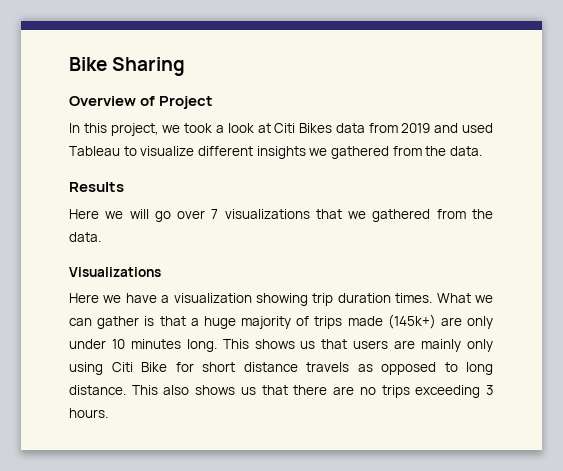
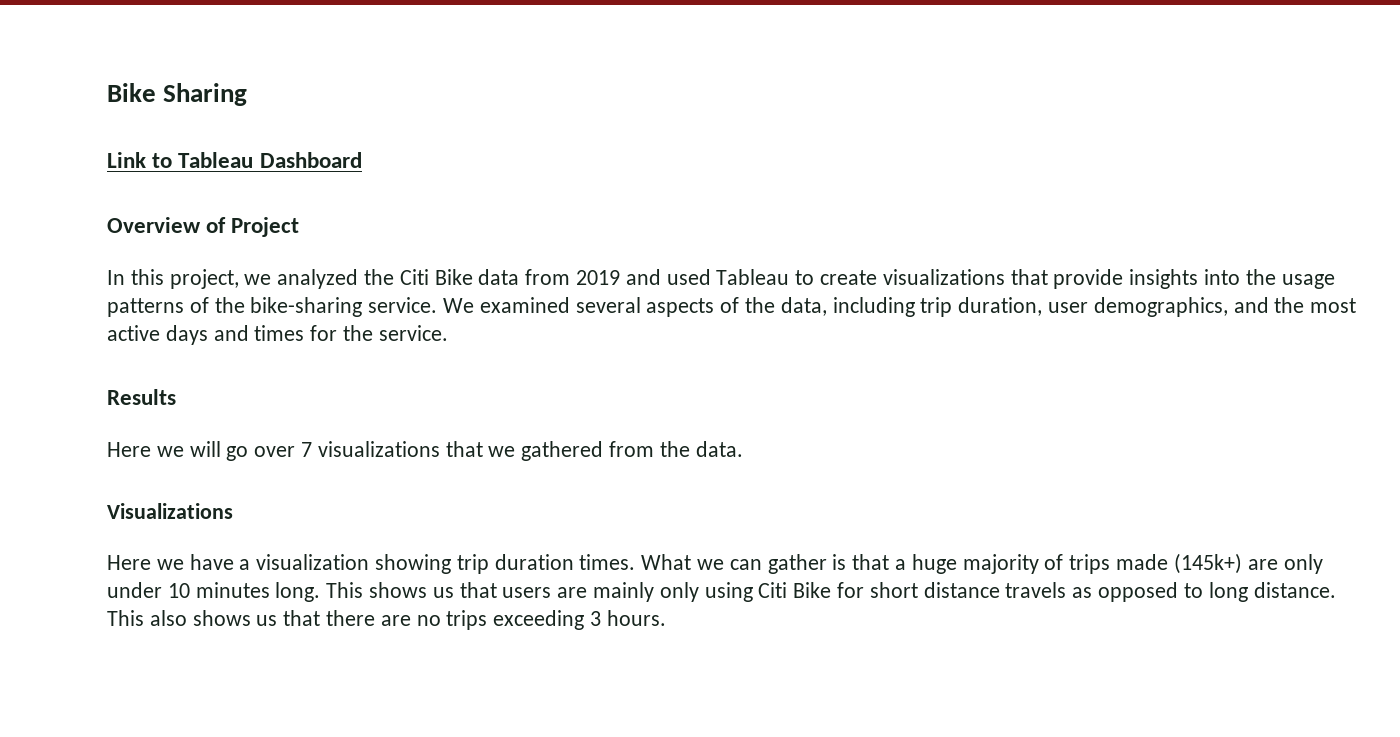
+ Link to Tableau Dashboard
- In this project, we took a look at Citi Bikes data from 2019 and used Tableau to visualize different insights we gathered from the data.
+ In this project, we analyzed the Citi Bike data from 2019 and used Tableau to create visualizations that provide insights into the usage patterns of the bike-sharing service. We examined several aspects of the data, including trip duration, user demographics, and the most active days and times for the service.

